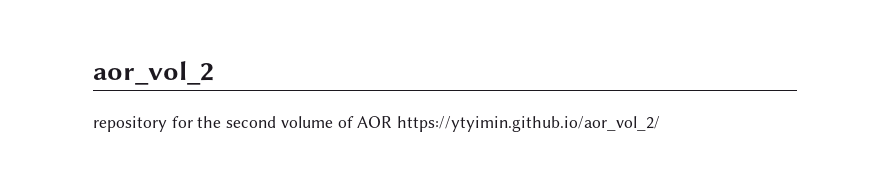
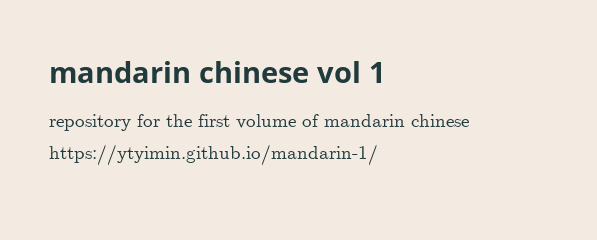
- aor_vol_2
+ mandarin chinese vol 1
- repository for the second volume of AOR https://ytyimin.github.io/aor_vol_2/
+ repository for the first volume of mandarin chinese https://ytyimin.github.io/mandarin-1/

